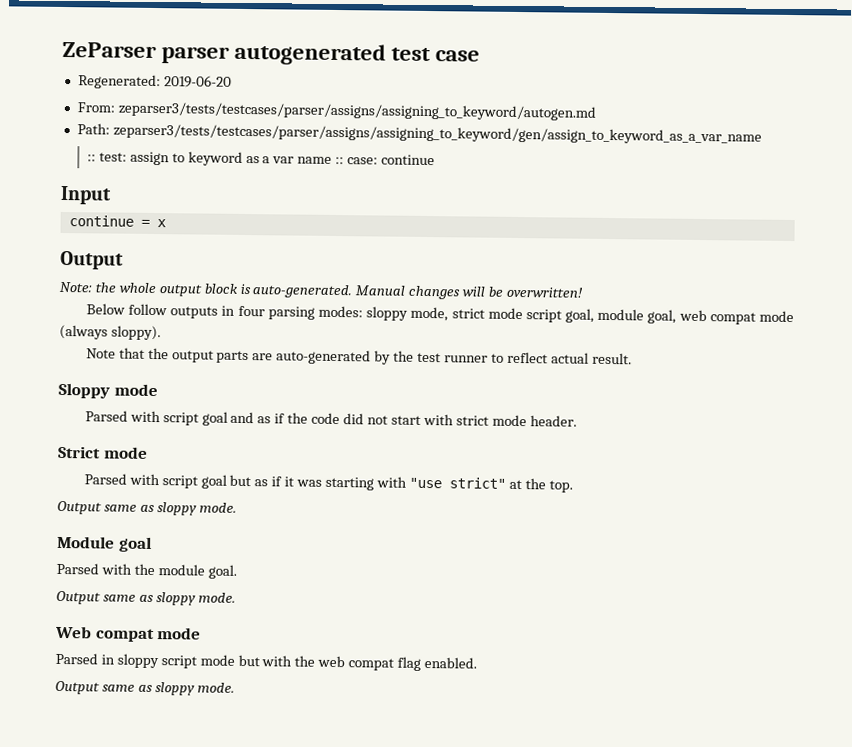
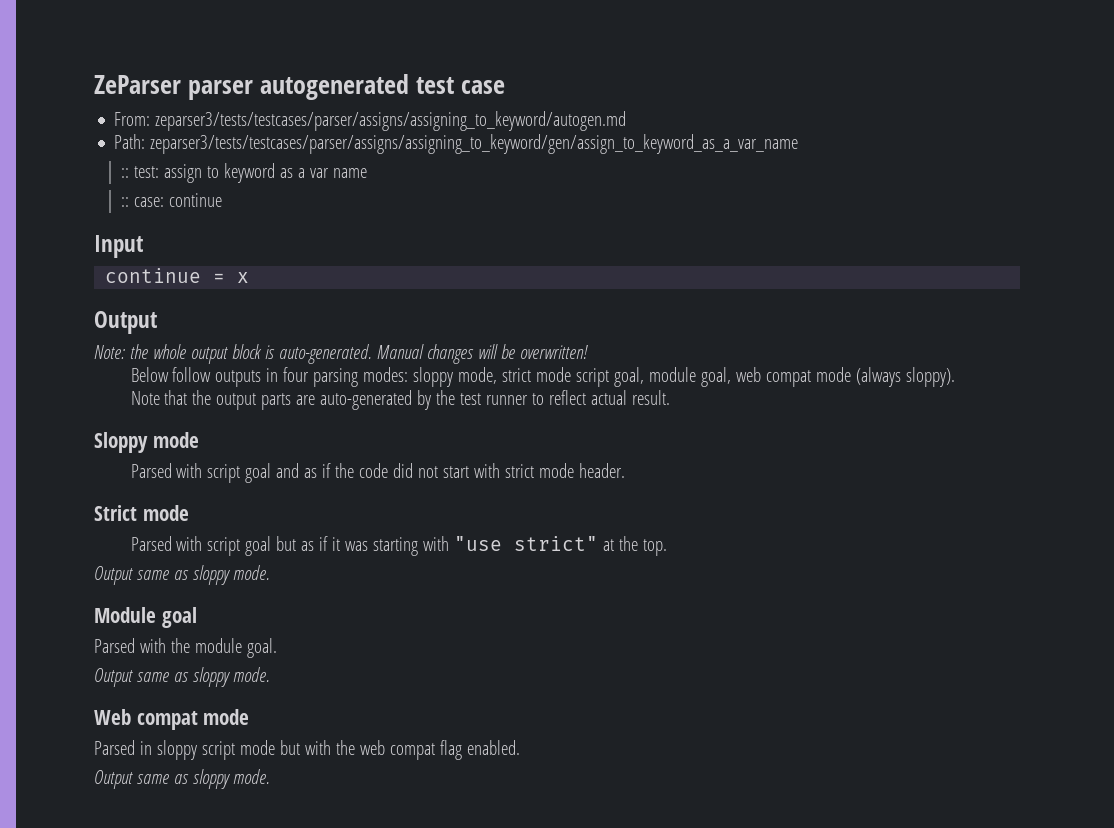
- Regenerated: 2019-06-20
- :: test: assign to keyword as a var name :: case: continue
+ :: test: assign to keyword as a var name
+ :: case: continue

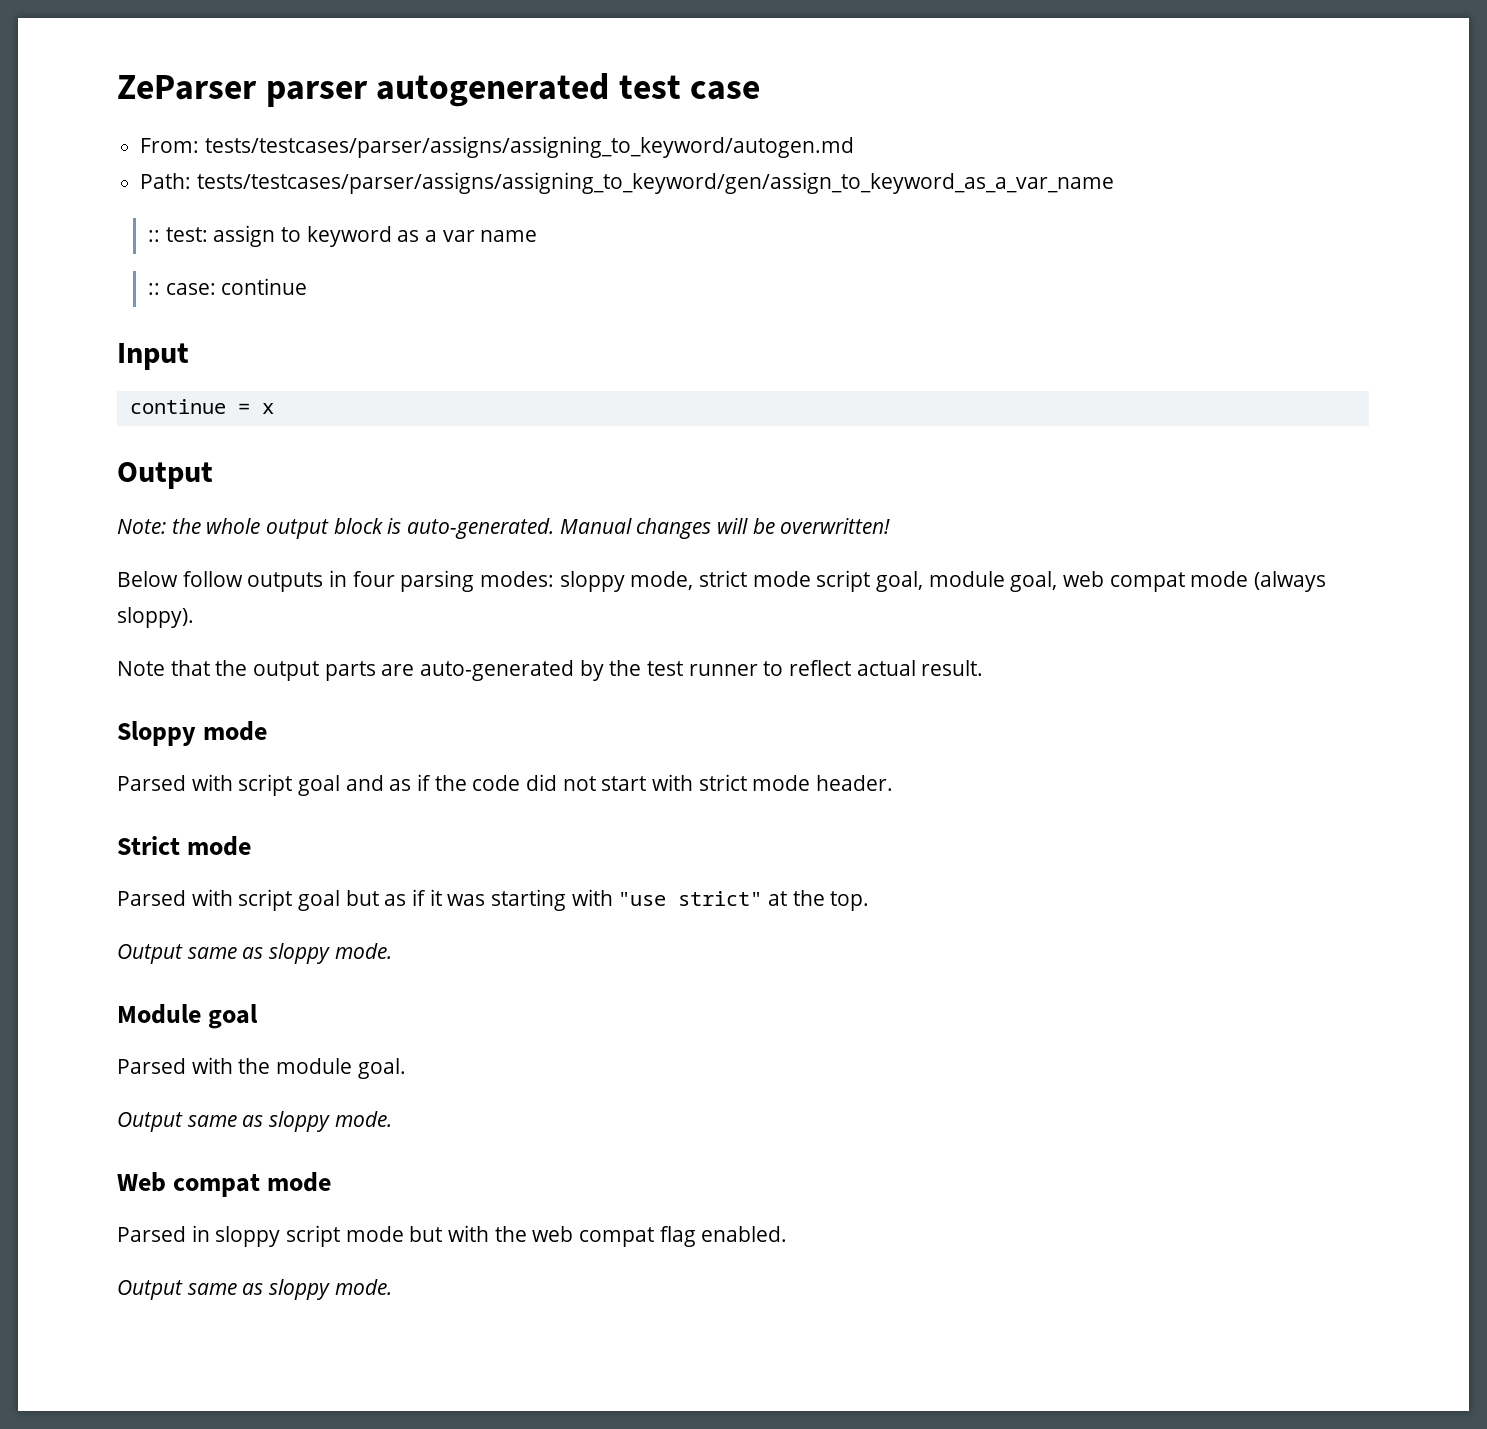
- From: zeparser3/tests/testcases/parser/assigns/assigning_to_keyword/autogen.md
+ From: tests/testcases/parser/assigns/assigning_to_keyword/autogen.md
- Path: zeparser3/tests/testcases/parser/assigns/assigning_to_keyword/gen/assign_to_keyword_as_a_var_name
+ Path: tests/testcases/parser/assigns/assigning_to_keyword/gen/assign_to_keyword_as_a_var_name

